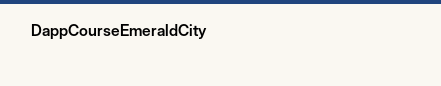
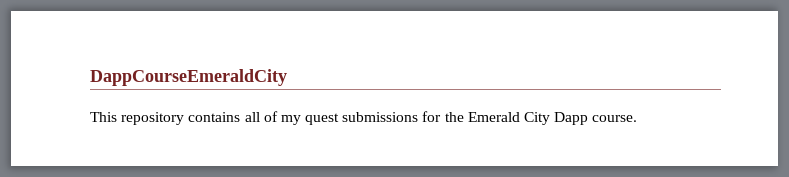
+ This repository contains all of my quest submissions for the Emerald City Dapp course.

